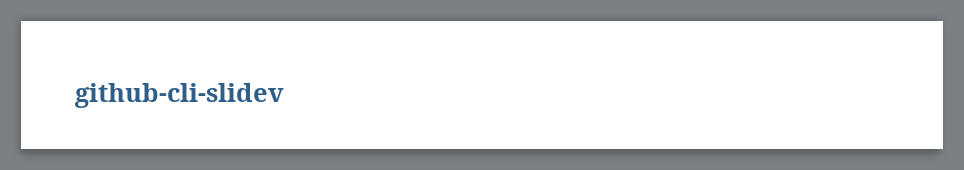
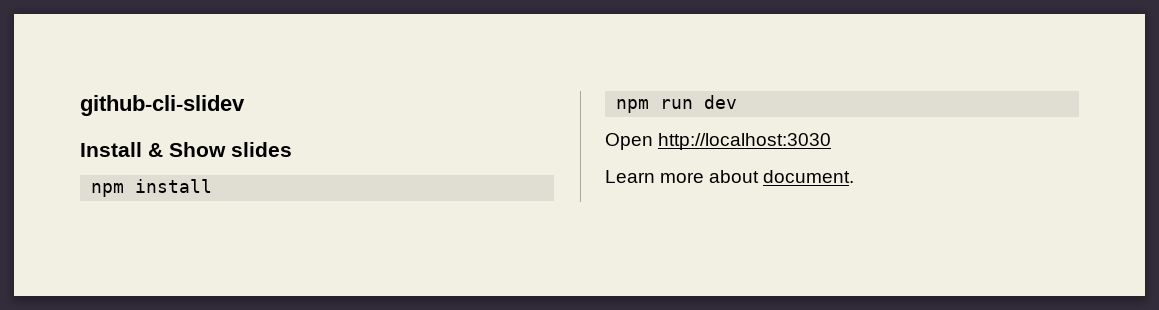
+ Install & Show slides
+ npm install
+ npm run dev
+ Open http://localhost:3030
+ Learn more about document.

